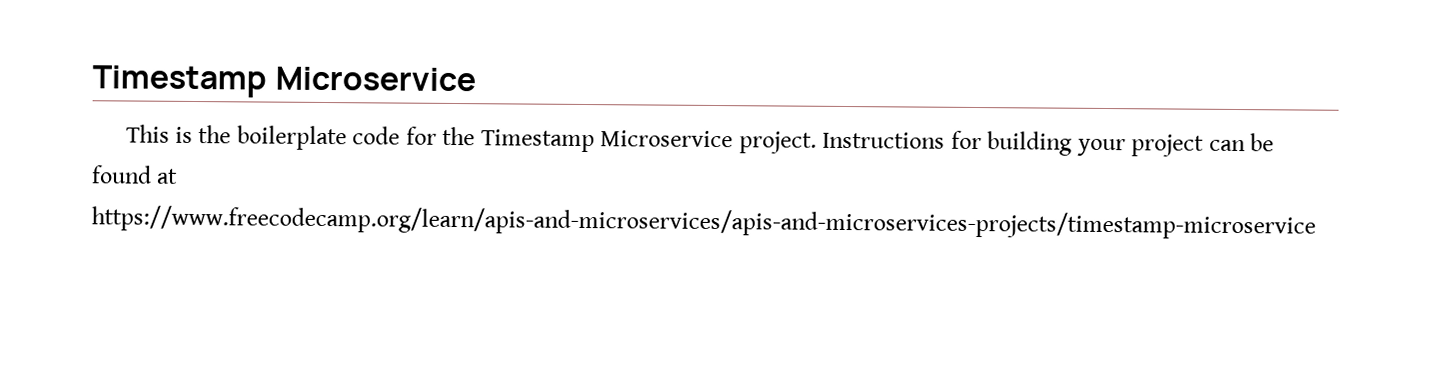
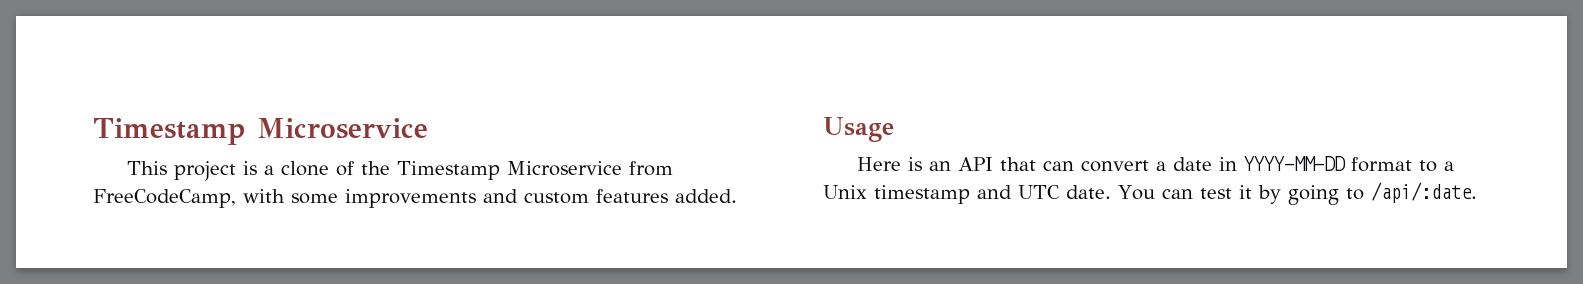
- This is the boilerplate code for the Timestamp Microservice project. Instructions for building your project can be found at https://www.freecodecamp.org/learn/apis-and-microservices/apis-and-microservices-projects/timestamp-microservice
+ This project is a clone of the Timestamp Microservice from FreeCodeCamp, with some improvements and custom features added.
+ Usage
+ Here is an API that can convert a date in YYYY-MM-DD format to a Unix timestamp and UTC date. You can test it by going to /api/:date.

